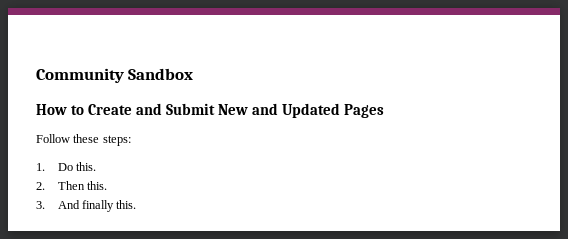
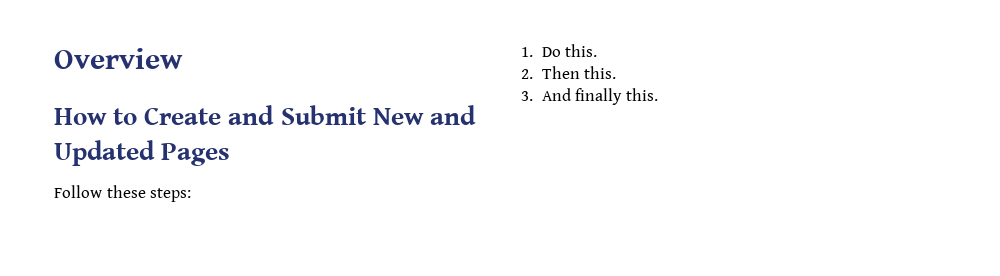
- Community Sandbox
+ Overview

